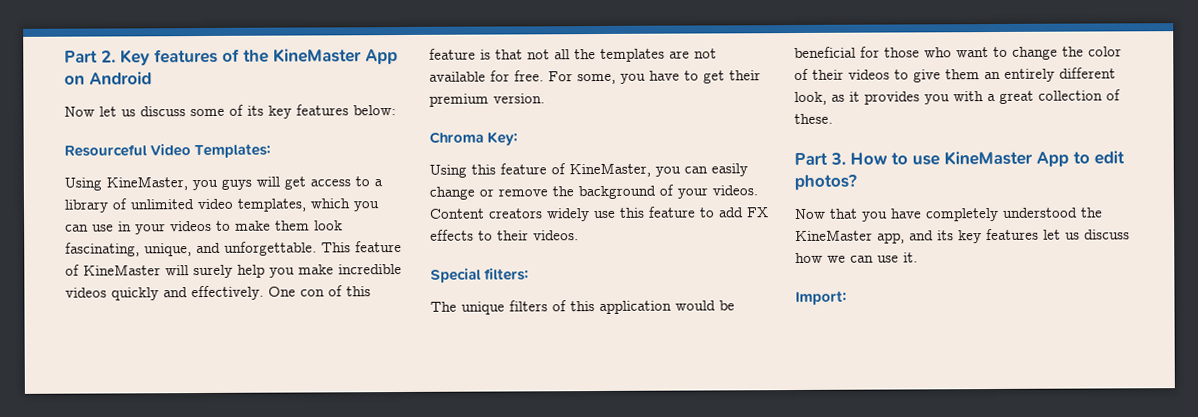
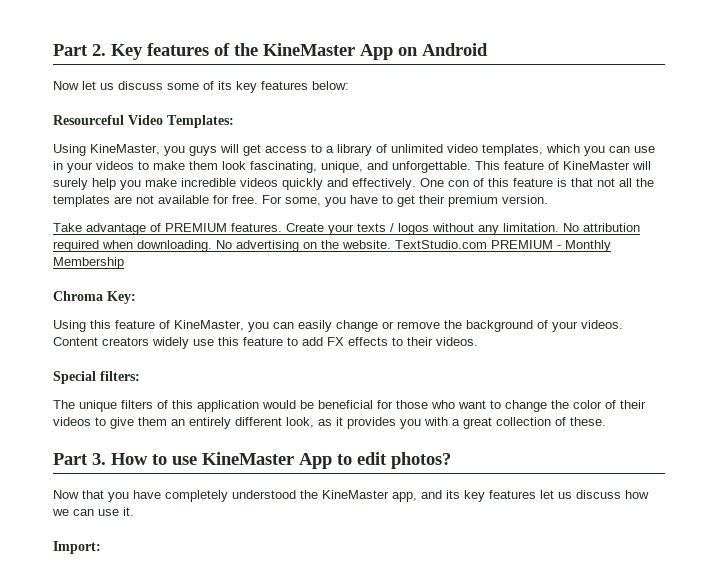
+ Take advantage of PREMIUM features. Create your texts / logos without any limitation. No attribution required when downloading. No advertising on the website. TextStudio.com PREMIUM - Monthly Membership

